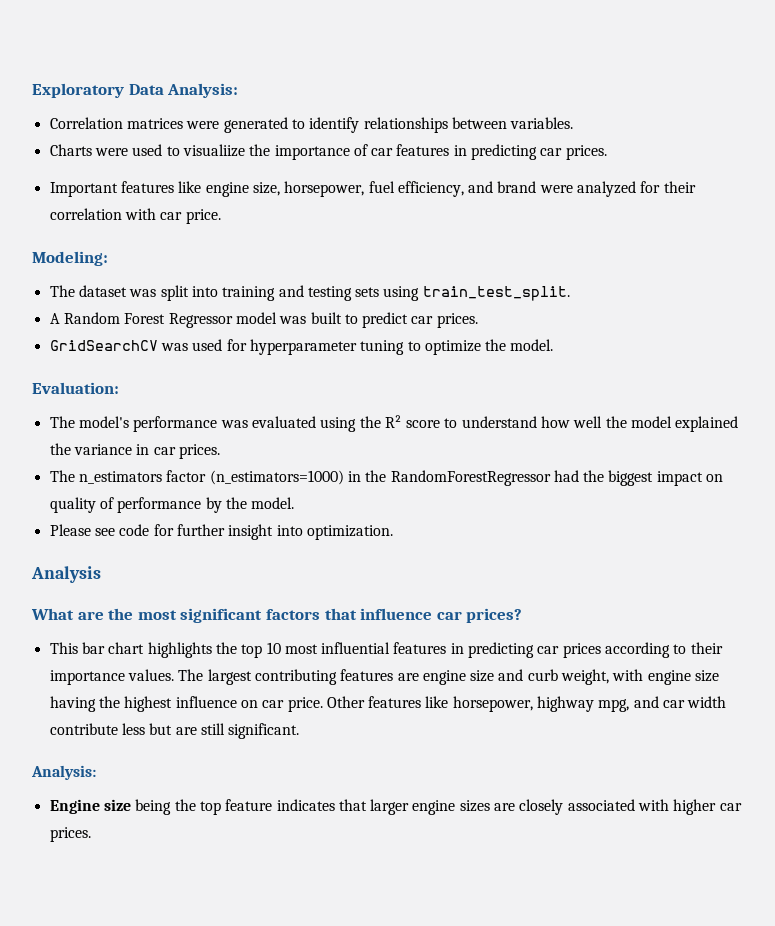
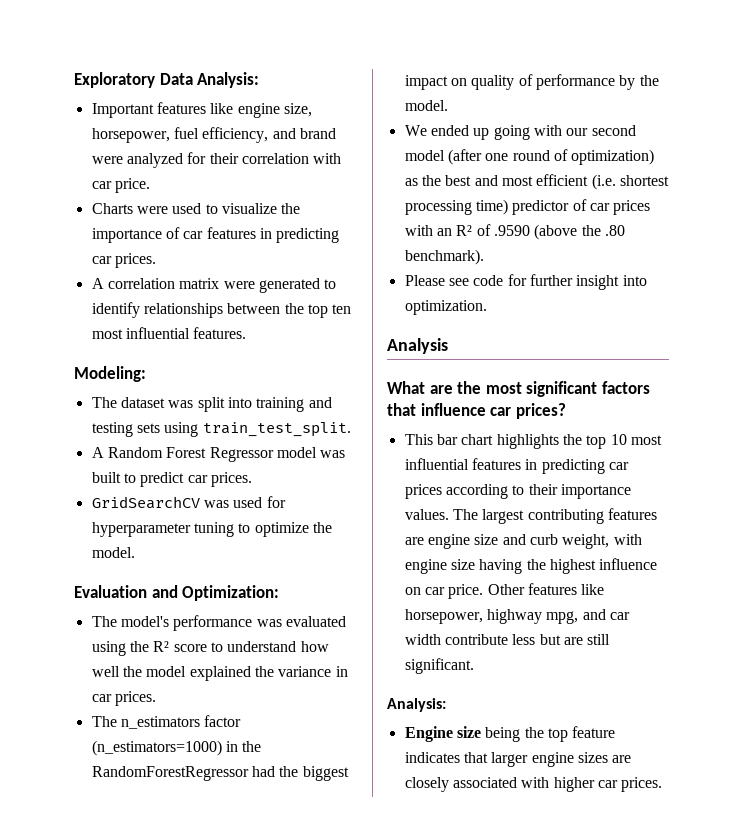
- Correlation matrices were generated to identify relationships between variables.
- Charts were used to visualiize the importance of car features in predicting car prices.
+ Charts were used to visualize the importance of car features in predicting car prices.
+ A correlation matrix were generated to identify relationships between the top ten most influential features.
- Evaluation:
+ Evaluation and Optimization:
+ We ended up going with our second model (after one round of optimization) as the best and most efficient (i.e. shortest processing time) predictor of car prices with an R² of .9590 (above the .80 benchmark).

